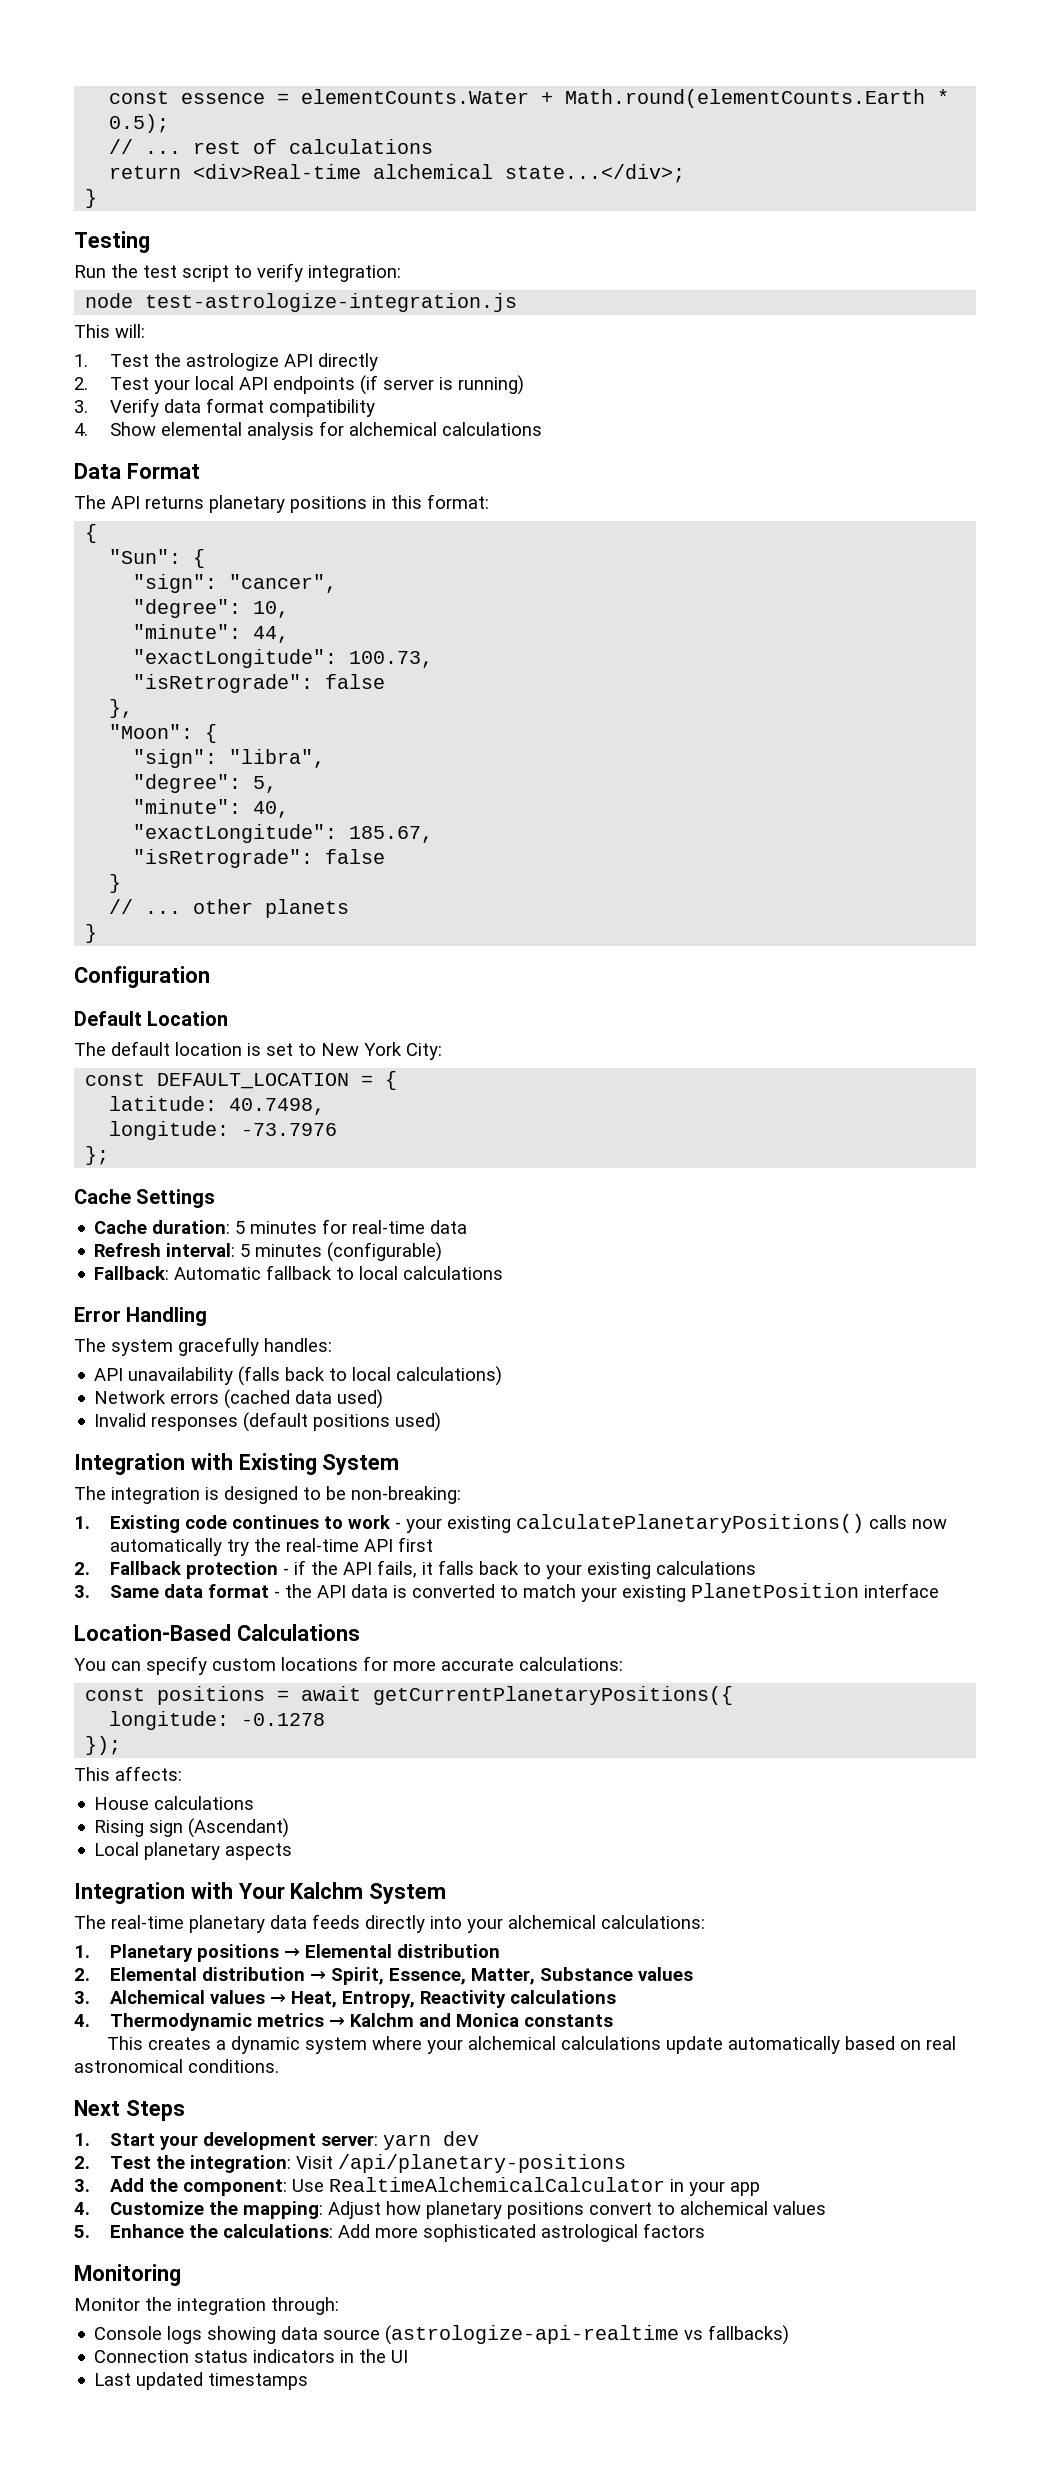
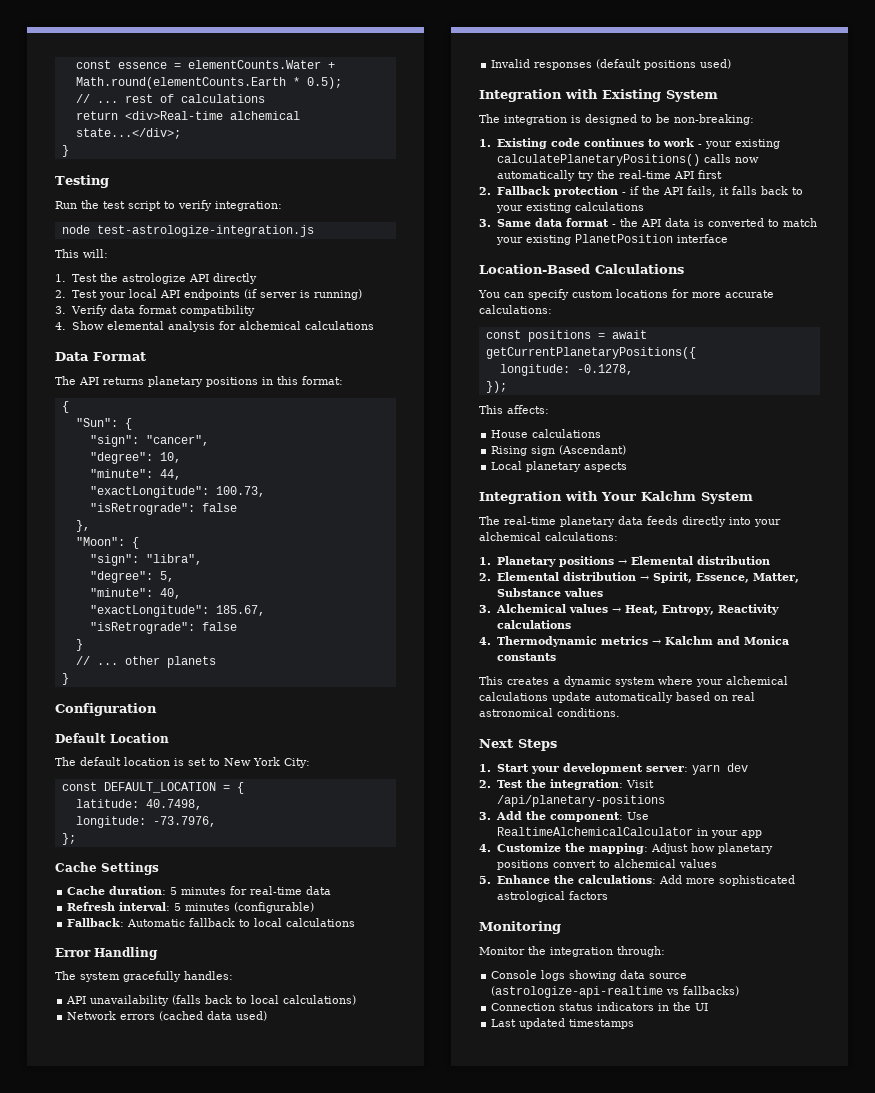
- longitude: -73.7976
+ longitude: -73.7976,
- longitude: -0.1278
+ longitude: -0.1278,

